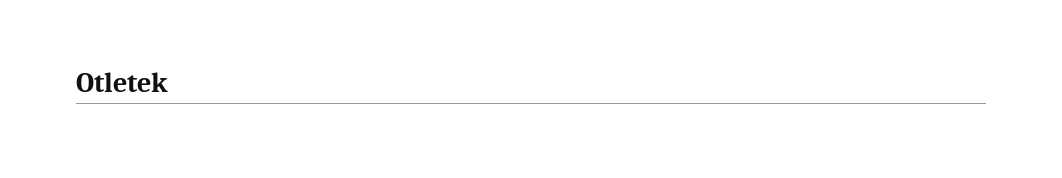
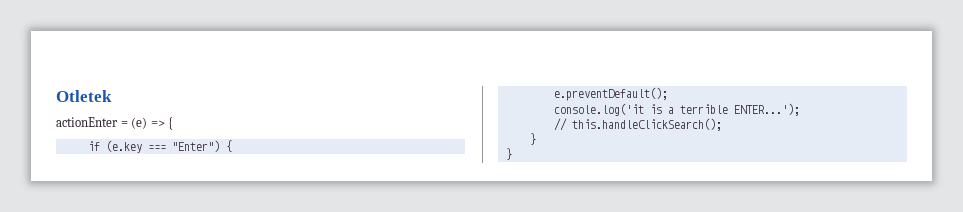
+ actionEnter = (e) => {
+ if (e.key === "Enter") {
+ e.preventDefault();
+ console.log('it is a terrible ENTER...');
+ // this.handleClickSearch();
+ }
+ }

